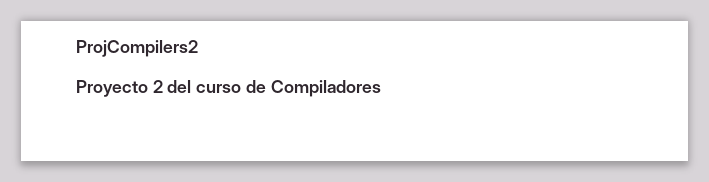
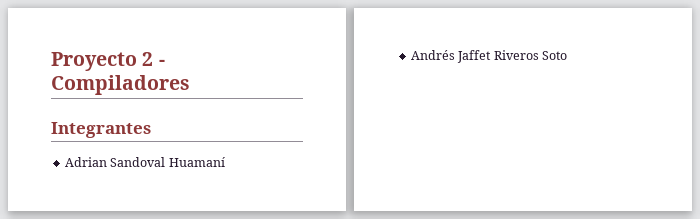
- ProjCompilers2
- Proyecto 2 del curso de Compiladores
+ Proyecto 2 - Compiladores
+ Integrantes
+ Adrian Sandoval Huamaní
+ Andrés Jaffet Riveros Soto

